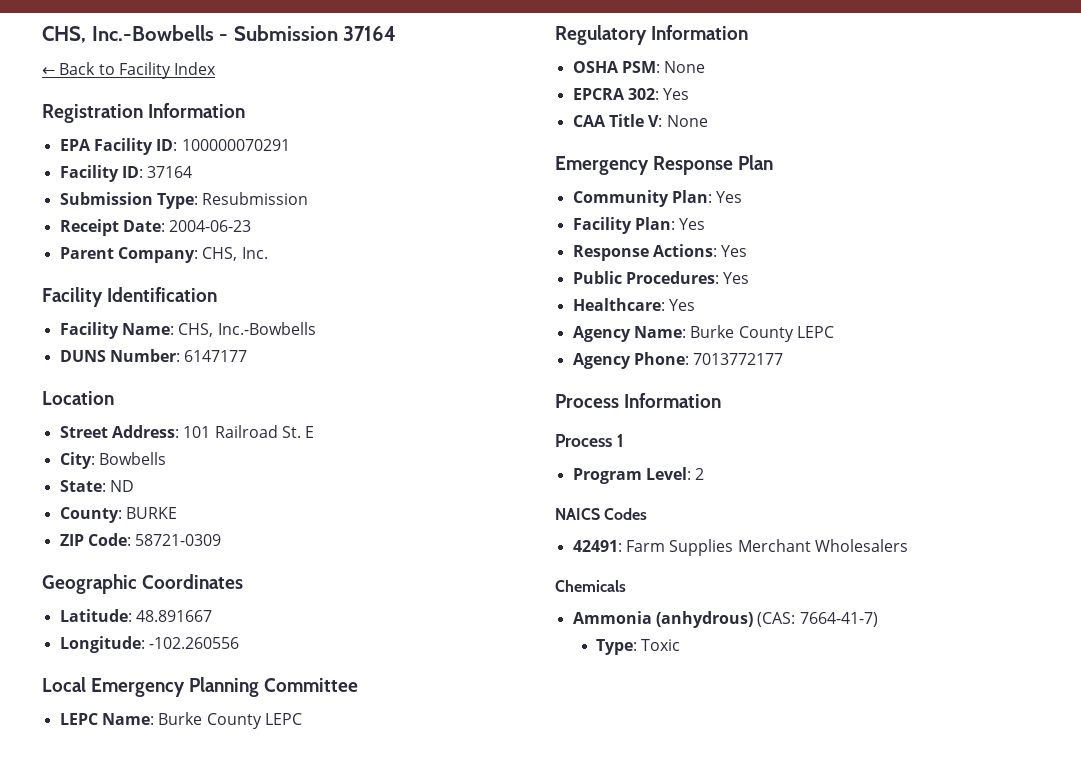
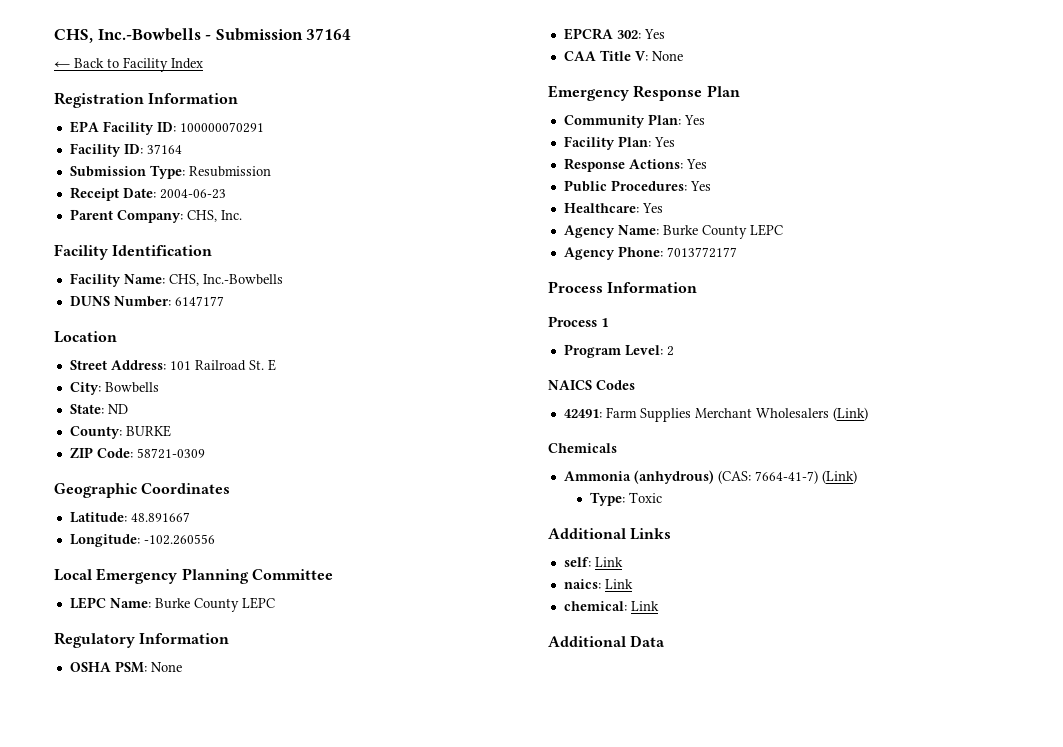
- 42491: Farm Supplies Merchant Wholesalers
+ 42491: Farm Supplies Merchant Wholesalers (Link)
- Ammonia (anhydrous) (CAS: 7664-41-7)
+ Ammonia (anhydrous) (CAS: 7664-41-7) (Link)
+ Additional Links
+ self: Link
+ naics: Link
+ chemical: Link
+ Additional Data

